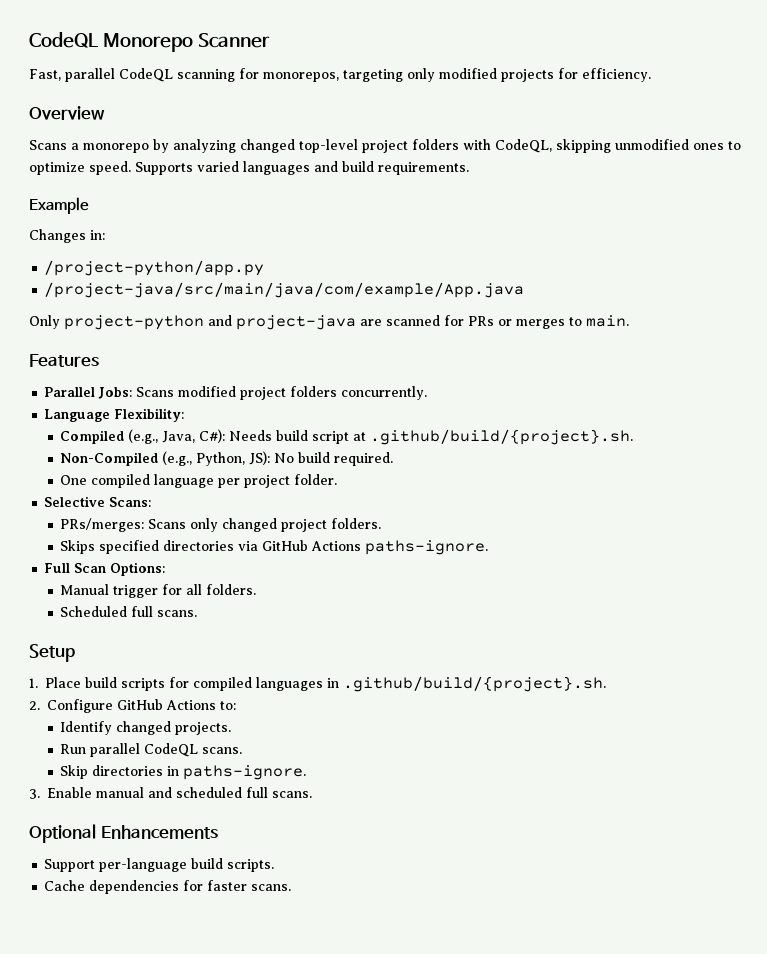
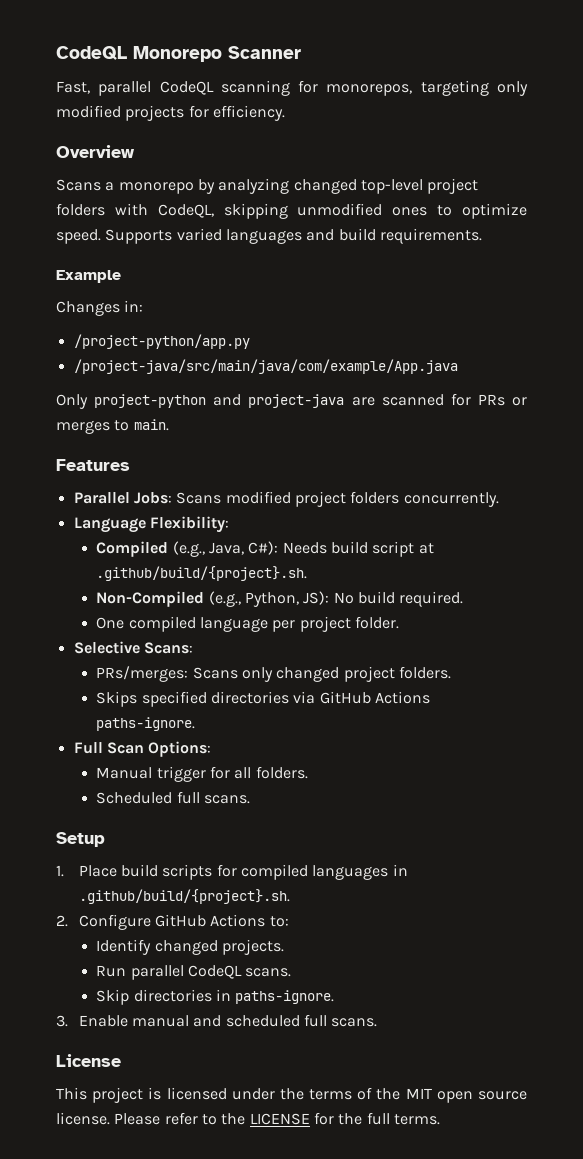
- Optional Enhancements
- Support per-language build scripts.
- Cache dependencies for faster scans.
+ License
+ This project is licensed under the terms of the MIT open source license. Please refer to the LICENSE for the full terms.

